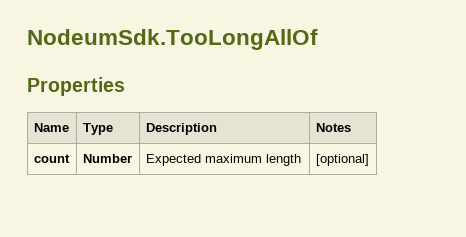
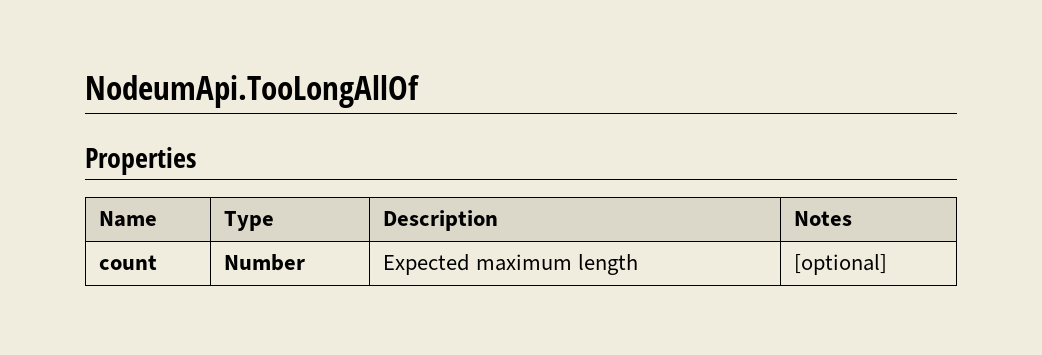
- NodeumSdk.TooLongAllOf
+ NodeumApi.TooLongAllOf

